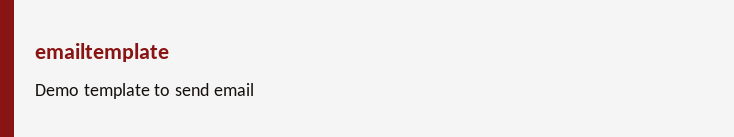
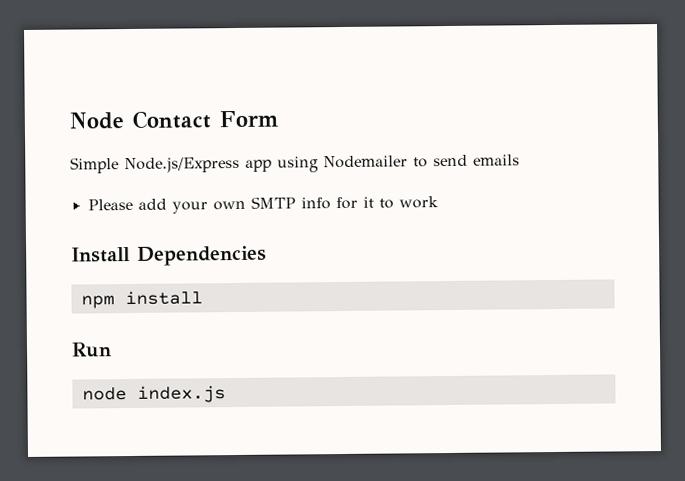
- emailtemplate
- Demo template to send email
+ Node Contact Form
+ Simple Node.js/Express app using Nodemailer to send emails
+ Please add your own SMTP info for it to work
+ Install Dependencies
+ npm install
+ Run
+ node index.js

